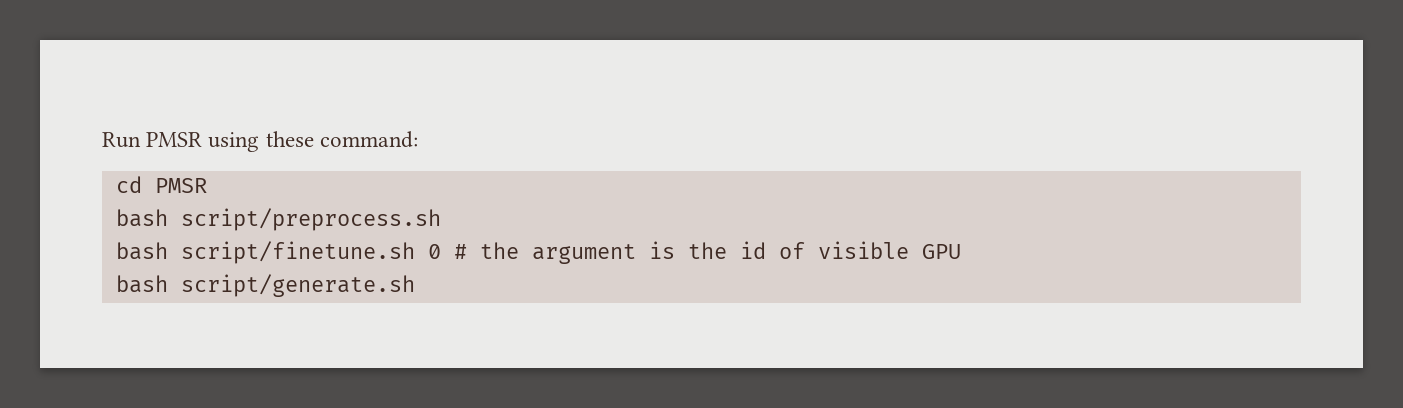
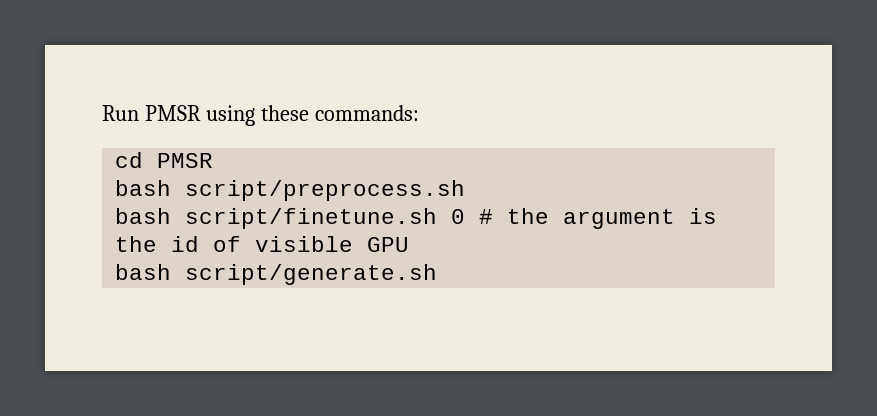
- Run PMSR using these command:
+ Run PMSR using these commands:

